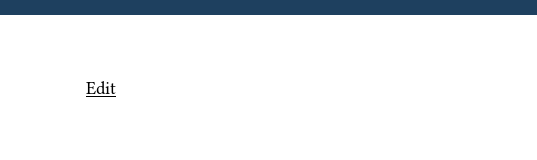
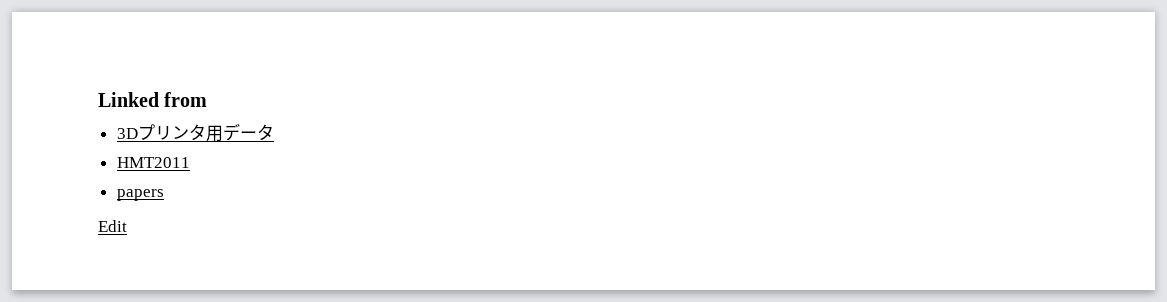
+ Linked from
+ 3Dプリンタ用データ
+ HMT2011
+ papers

